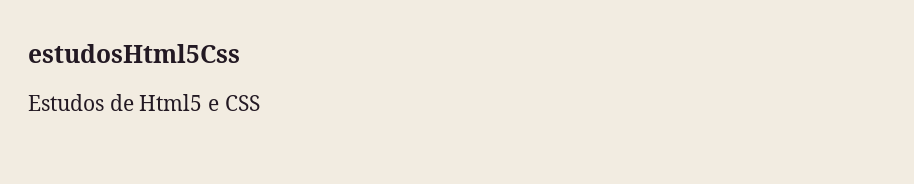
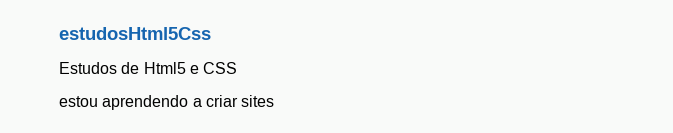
+ estou aprendendo a criar sites

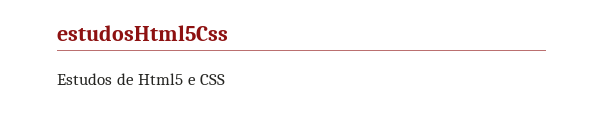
- estou aprendendo a criar sites

